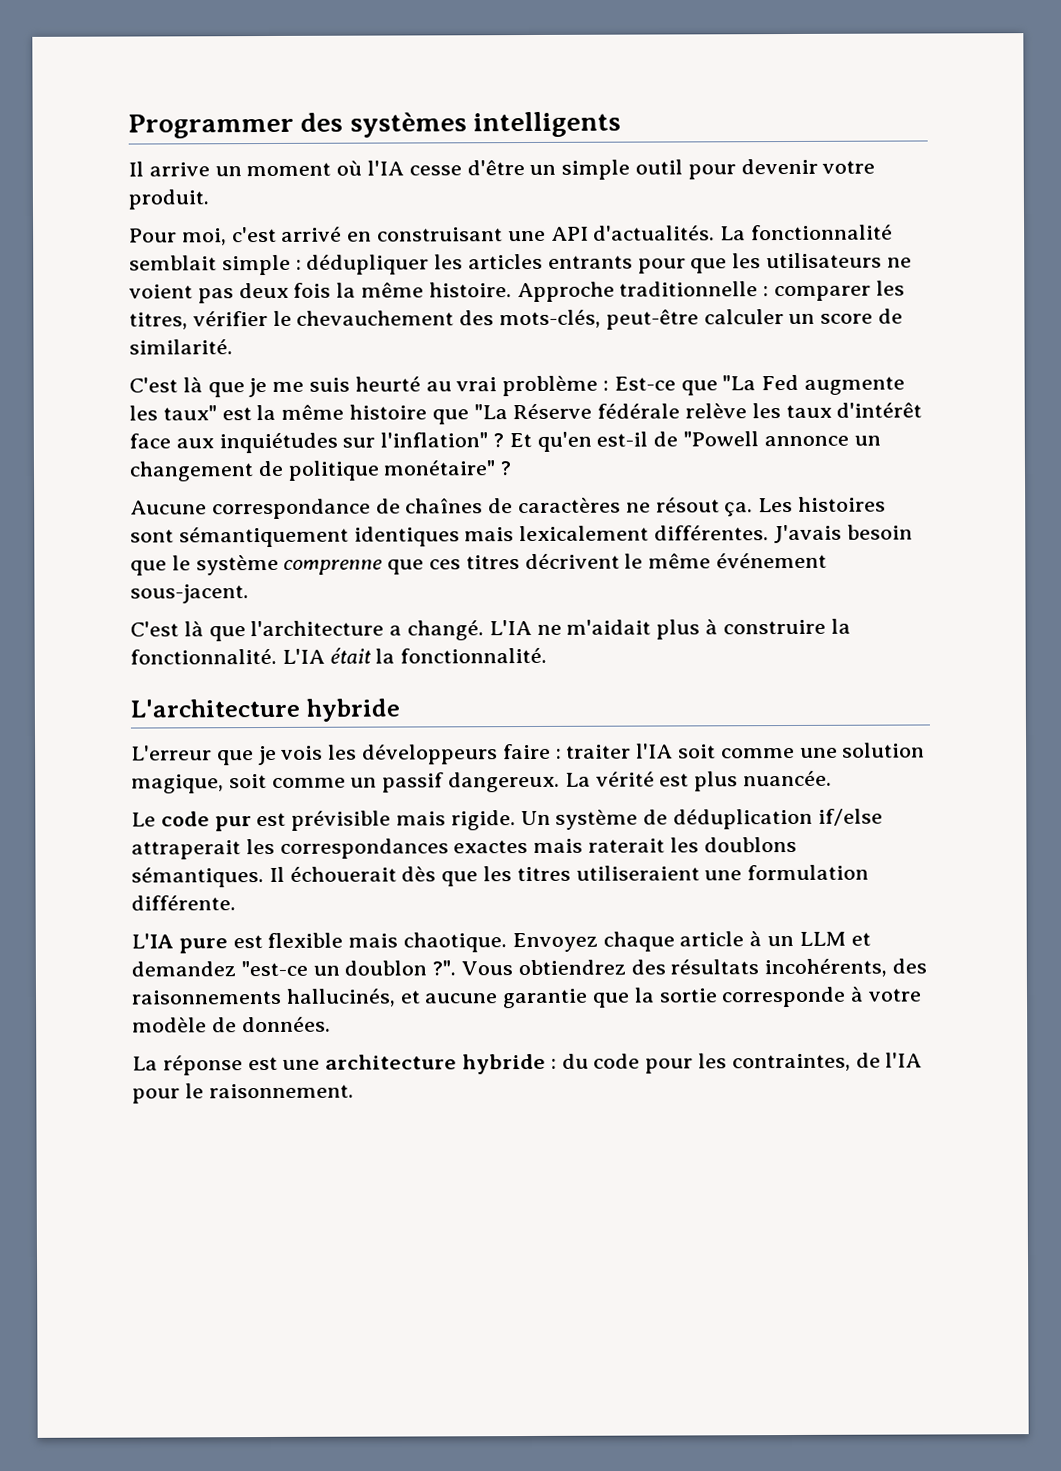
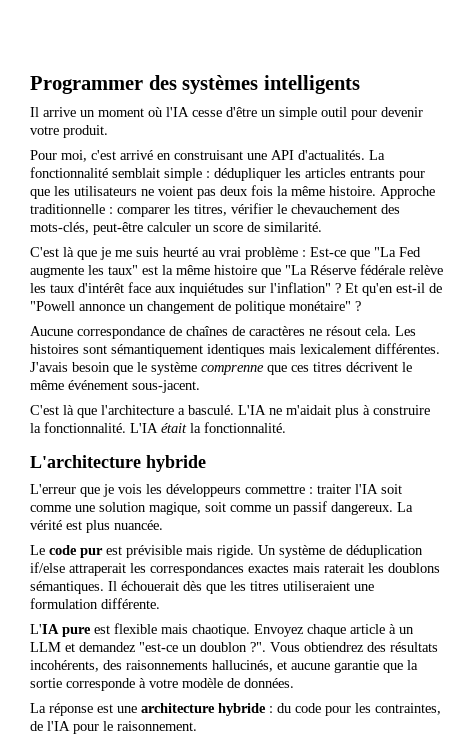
- Aucune correspondance de chaînes de caractères ne résout ça.
+ Aucune correspondance de chaînes de caractères ne résout cela.
- C'est là que l'architecture a changé.
+ C'est là que l'architecture a basculé.
- L'erreur que je vois les développeurs faire : traiter l'IA soit comme une solution magique, soit comme un passif dangereux.
+ L'erreur que je vois les développeurs commettre : traiter l'IA soit comme une solution magique, soit comme un passif dangereux.

